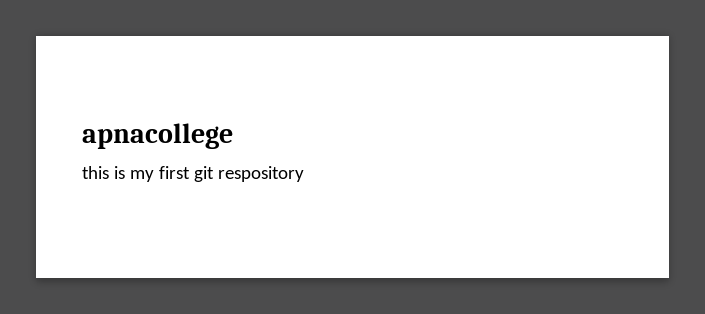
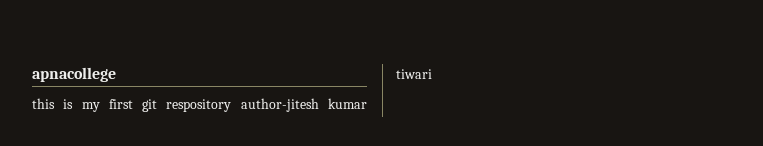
- this is my first git respository
+ this is my first git respository author-jitesh kumar tiwari

